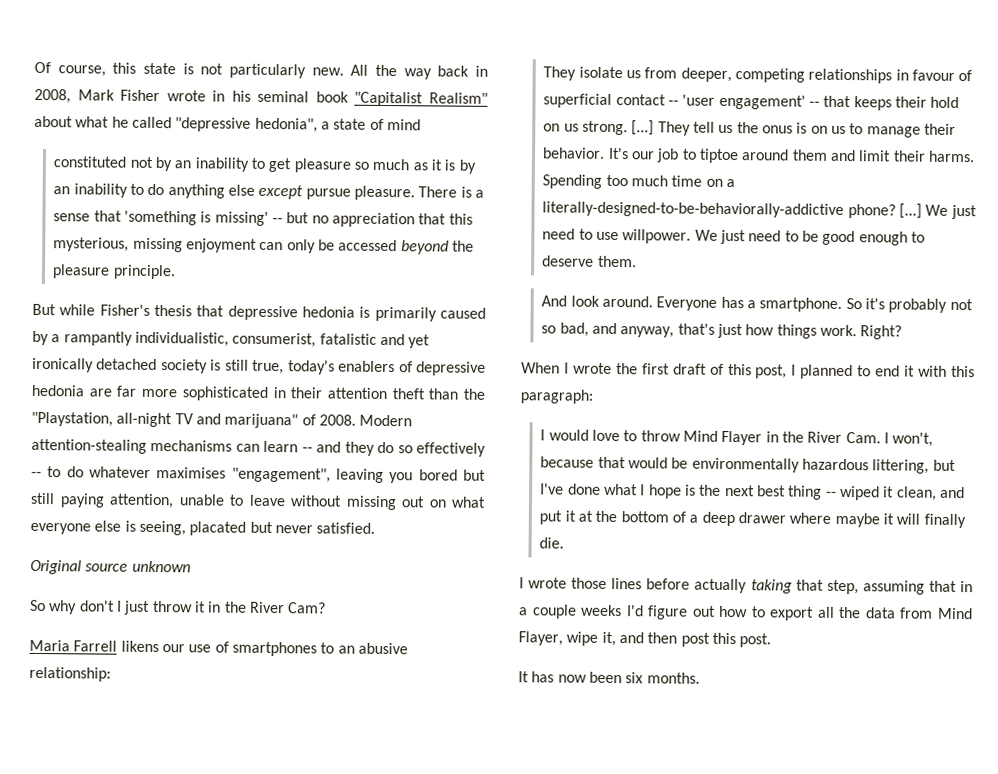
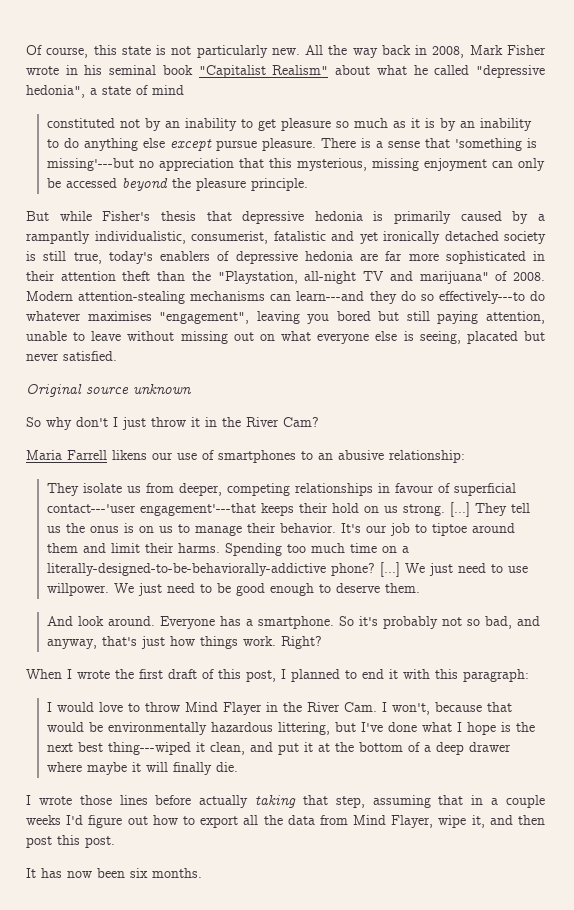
- There is a sense that 'something is missing' -- but no appreciation that this mysterious, missing enjoyment can only be accessed beyond the pleasure principle.
+ There is a sense that 'something is missing'---but no appreciation that this mysterious, missing enjoyment can only be accessed beyond the pleasure principle.
- Modern attention-stealing mechanisms can learn -- and they do so effectively -- to do whatever maximises "engagement", leaving you bored but still paying attention, unable to leave without missing out on what everyone else is seeing, placated but never satisfied.
+ Modern attention-stealing mechanisms can learn---and they do so effectively---to do whatever maximises "engagement", leaving you bored but still paying attention, unable to leave without missing out on what everyone else is seeing, placated but never satisfied.
- They isolate us from deeper, competing relationships in favour of superficial contact -- 'user engagement' -- that keeps their hold on us strong.
+ They isolate us from deeper, competing relationships in favour of superficial contact---'user engagement'---that keeps their hold on us strong.
- I would love to throw Mind Flayer in the River Cam. I won't, because that would be environmentally hazardous littering, but I've done what I hope is the next best thing -- wiped it clean, and put it at the bottom of a deep drawer where maybe it will finally die.
+ I would love to throw Mind Flayer in the River Cam. I won't, because that would be environmentally hazardous littering, but I've done what I hope is the next best thing---wiped it clean, and put it at the bottom of a deep drawer where maybe it will finally die.

